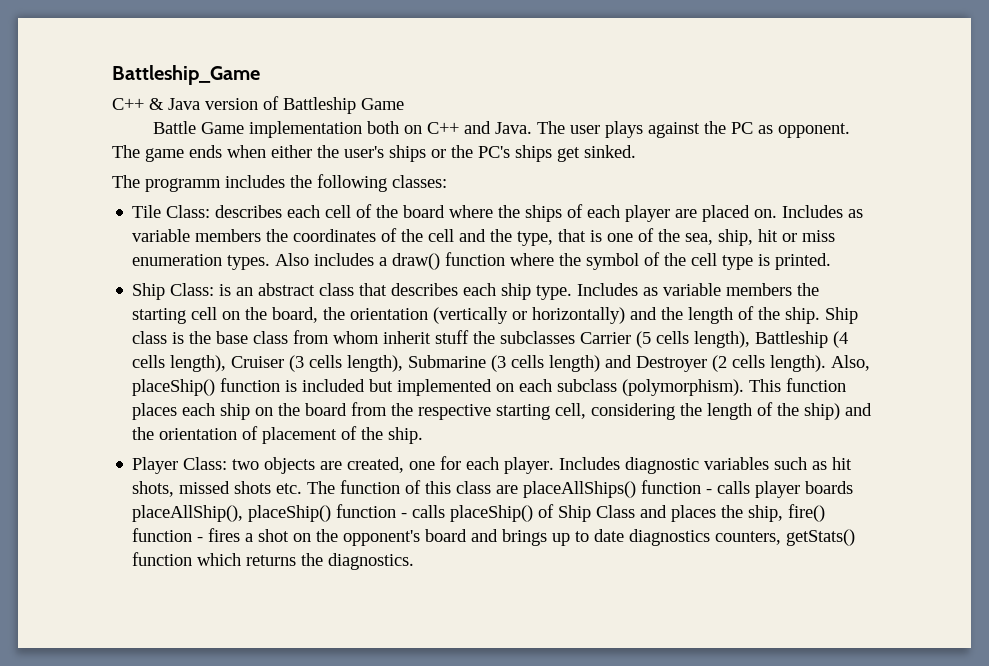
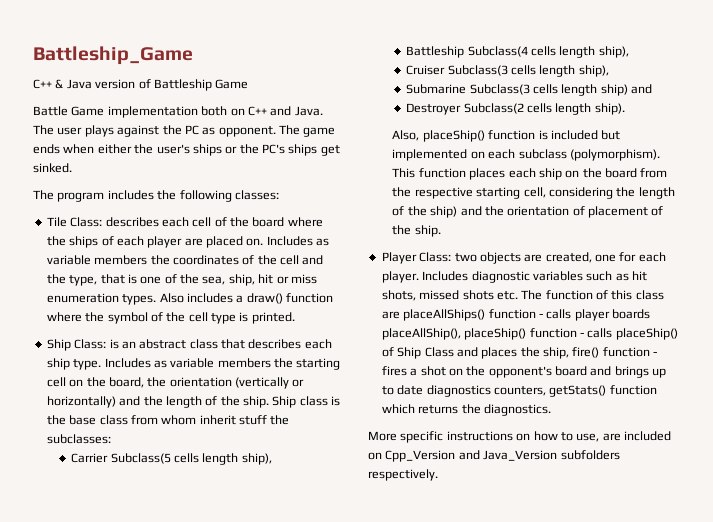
- The programm includes the following classes:
+ The program includes the following classes:
- Ship class is the base class from whom inherit stuff the subclasses Carrier (5 cells length), Battleship (4 cells length), Cruiser (3 cells length), Submarine (3 cells length) and Destroyer (2 cells length). Also, placeShip() function is included but implemented on each subclass (polymorphism).
+ Ship class is the base class from whom inherit stuff the subclasses:
+ Carrier Subclass(5 cells length ship),
+ Battleship Subclass(4 cells length ship),
+ Cruiser Subclass(3 cells length ship),
+ Submarine Subclass(3 cells length ship) and
+ Destroyer Subclass(2 cells length ship).
+ Also, placeShip() function is included but implemented on each subclass (polymorphism).
+ More specific instructions on how to use, are included on Cpp_Version and Java_Version subfolders respectively.

